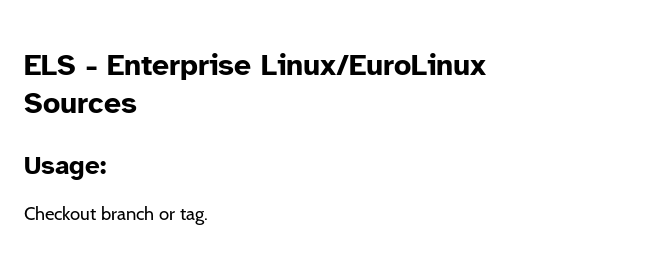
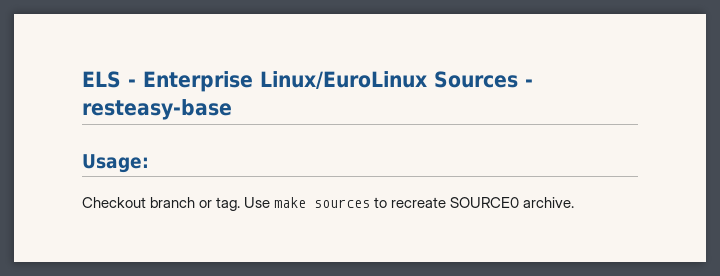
- ELS - Enterprise Linux/EuroLinux Sources
+ ELS - Enterprise Linux/EuroLinux Sources - resteasy-base
+ Use make sources to recreate SOURCE0 archive.

